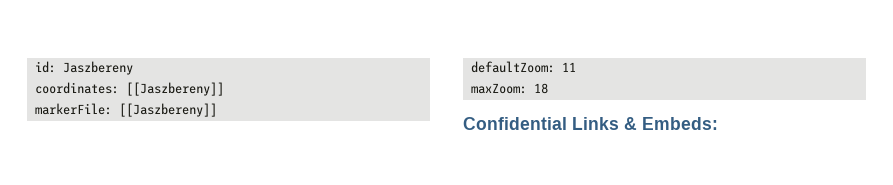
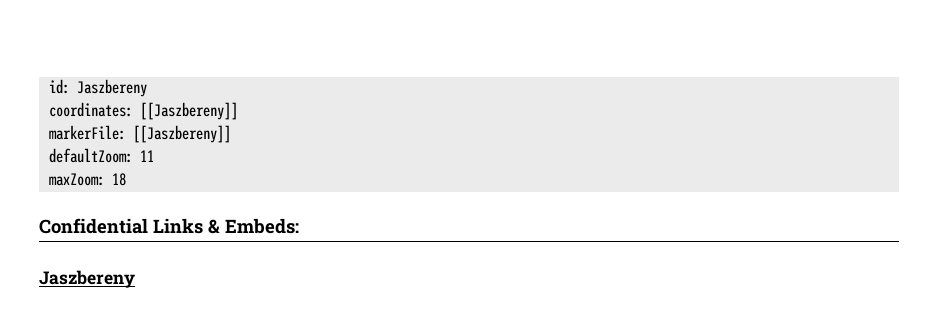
  Confidential Links & Embeds:
+ Jaszbereny

